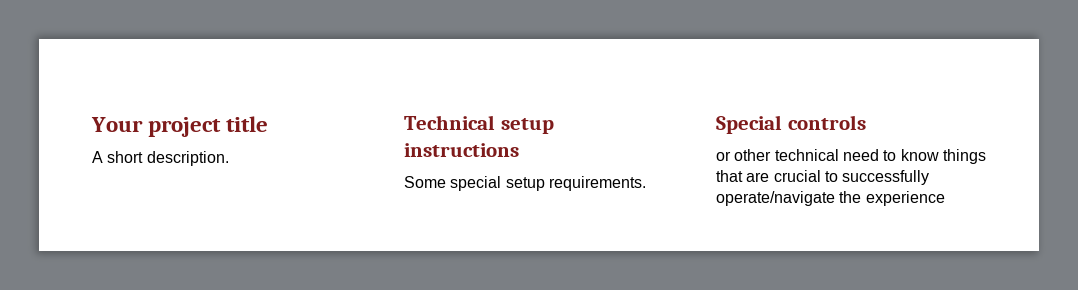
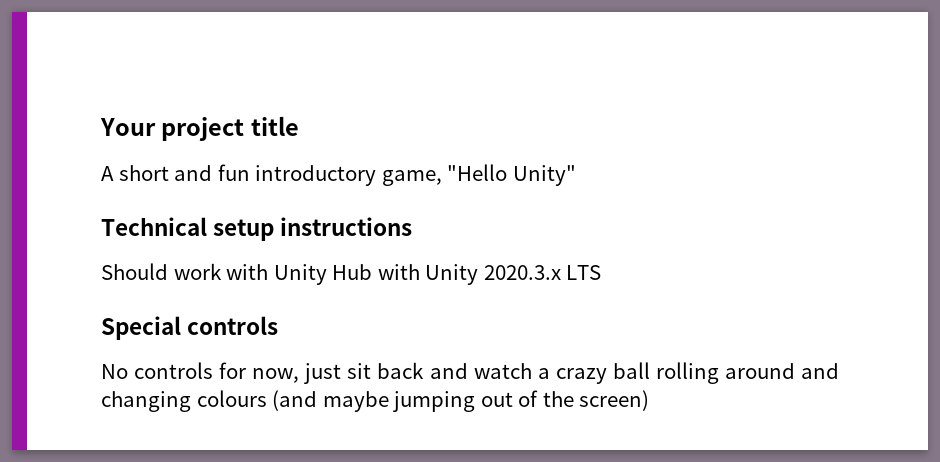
- A short description.
+ A short and fun introductory game, "Hello Unity"
  Technical setup instructions
- Some special setup requirements.
+ Should work with Unity Hub with Unity 2020.3.x LTS
  Special controls
- or other technical need to know things that are crucial to successfully operate/navigate the experience
+ No controls for now, just sit back and watch a crazy ball rolling around and changing colours (and maybe jumping out of the screen)

